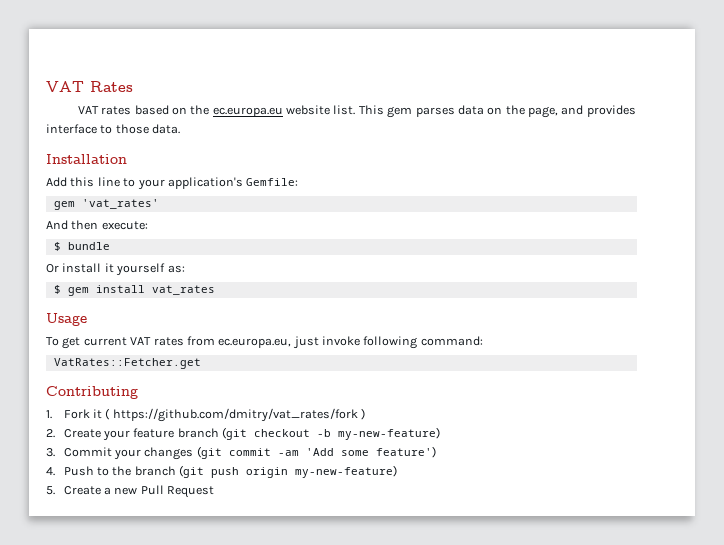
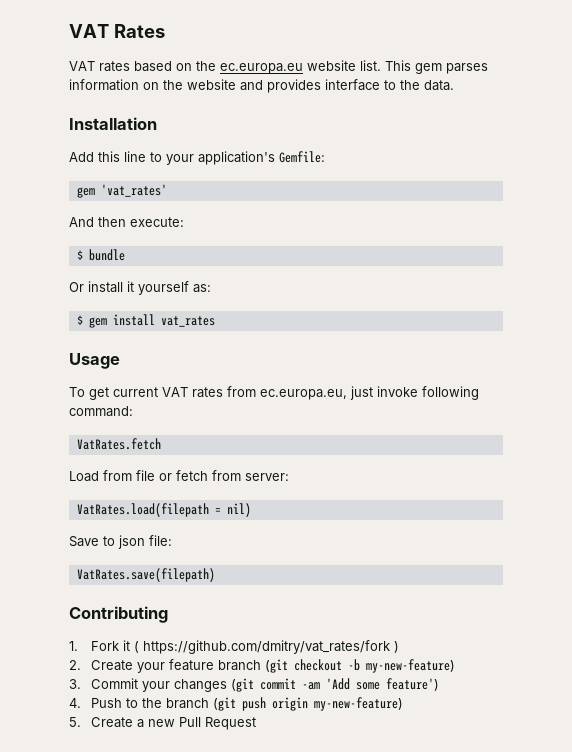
- This gem parses data on the page, and provides interface to those data.
+ This gem parses information on the website and provides interface to the data.
- VatRates::Fetcher.get
+ VatRates.fetch
+ Load from file or fetch from server:
+ VatRates.load(filepath = nil)
+ Save to json file:
+ VatRates.save(filepath)

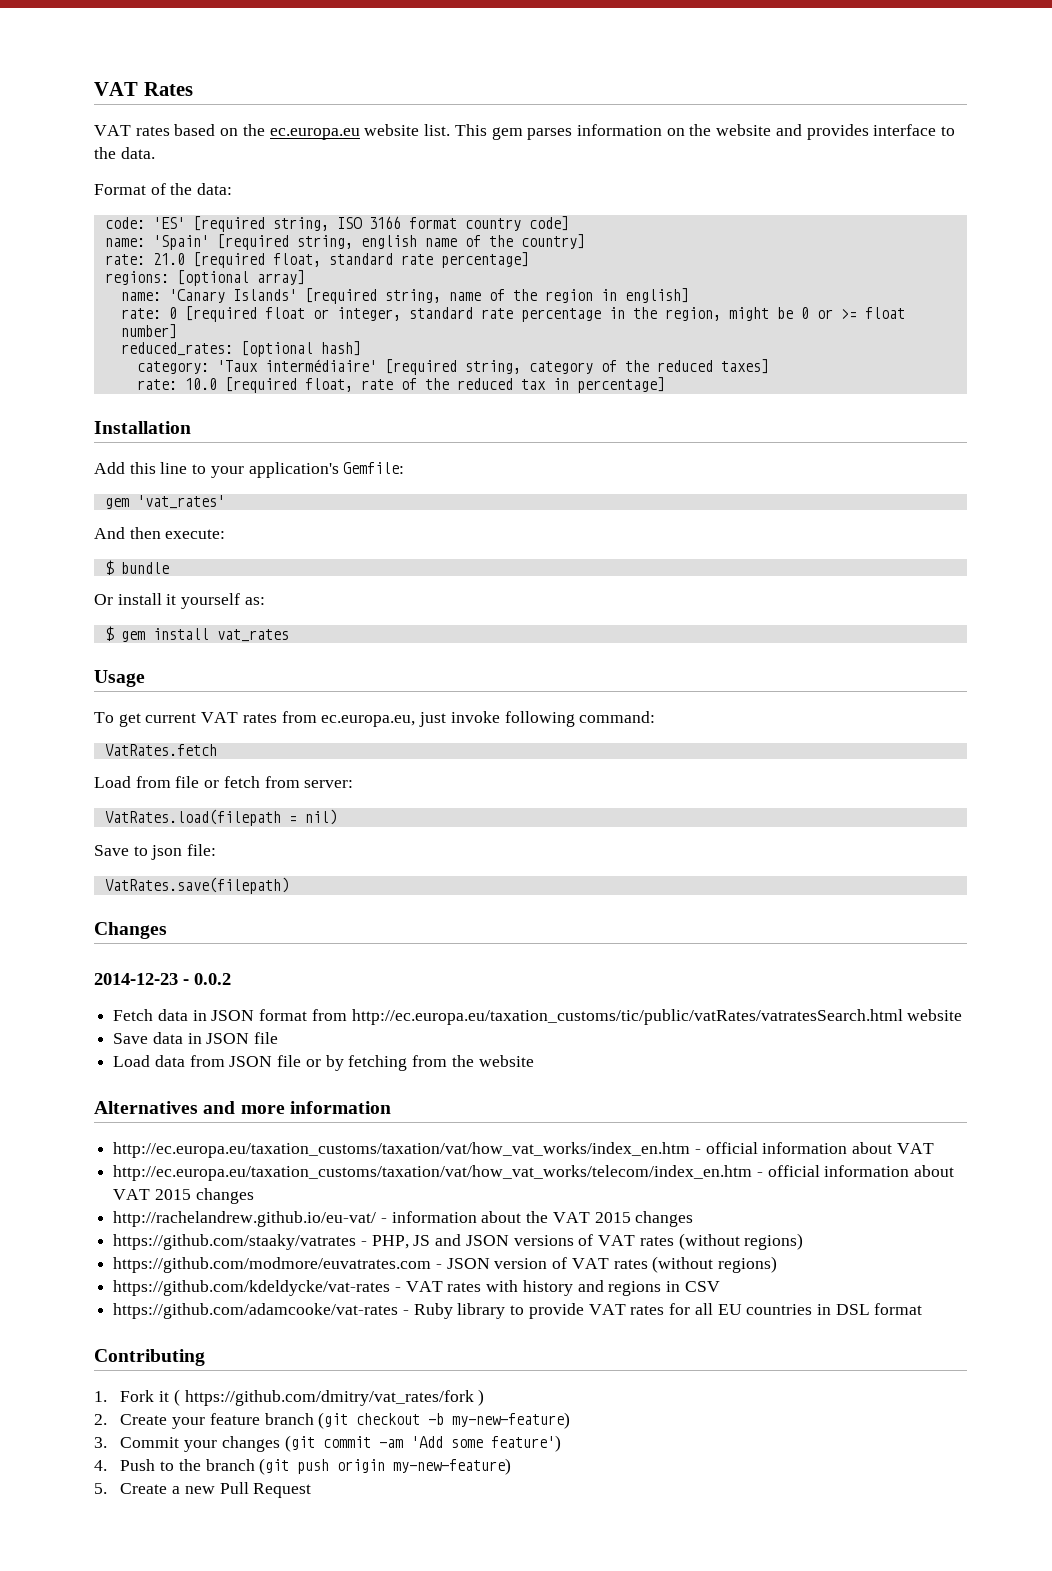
+ Format of the data:
+ code: 'ES' [required string, ISO 3166 format country code]
+ name: 'Spain' [required string, english name of the country]
+ rate: 21.0 [required float, standard rate percentage]
+ regions: [optional array]
+ name: 'Canary Islands' [required string, name of the region in english]
+ rate: 0 [required float or integer, standard rate percentage in the region, might be 0 or >= float number]
+ reduced_rates: [optional hash]
+ category: 'Taux intermédiaire' [required string, category of the reduced taxes]
+ rate: 10.0 [required float, rate of the reduced tax in percentage]
+ Changes
+ 2014-12-23 - 0.0.2
+ Fetch data in JSON format from http://ec.europa.eu/taxation_customs/tic/public/vatRates/vatratesSearch.html website
+ Save data in JSON file
+ Load data from JSON file or by fetching from the website
+ Alternatives and more information
+ http://ec.europa.eu/taxation_customs/taxation/vat/how_vat_works/index_en.htm - official information about VAT
+ http://ec.europa.eu/taxation_customs/taxation/vat/how_vat_works/telecom/index_en.htm - official information about VAT 2015 changes
+ http://rachelandrew.github.io/eu-vat/ - information about the VAT 2015 changes
+ https://github.com/staaky/vatrates - PHP, JS and JSON versions of VAT rates (without regions)
+ https://github.com/modmore/euvatrates.com - JSON version of VAT rates (without regions)
+ https://github.com/kdeldycke/vat-rates - VAT rates with history and regions in CSV
+ https://github.com/adamcooke/vat-rates - Ruby library to provide VAT rates for all EU countries in DSL format

